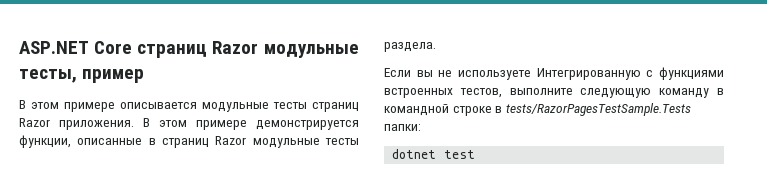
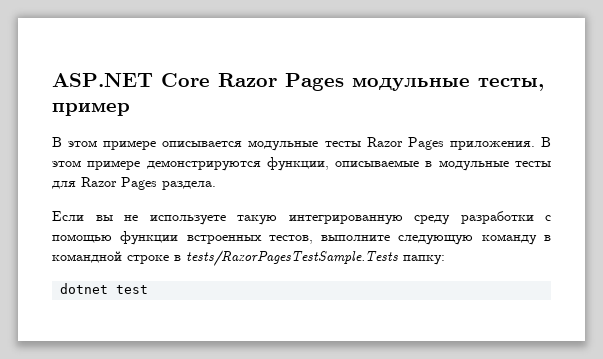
- ASP.NET Core страниц Razor модульные тесты, пример
+ ASP.NET Core Razor Pages модульные тесты, пример
- В этом примере описывается модульные тесты страниц Razor приложения.
+ В этом примере описывается модульные тесты Razor Pages приложения.
- В этом примере демонстрируется функции, описанные в страниц Razor модульные тесты раздела.
+ В этом примере демонстрируются функции, описываемые в модульные тесты для Razor Pages раздела.
- Если вы не используете Интегрированную с функциями встроенных тестов, выполните следующую команду в командной строке в tests/RazorPagesTestSample.Tests папки:
+ Если вы не используете такую интегрированную среду разработки с помощью функции встроенных тестов, выполните следующую команду в командной строке в tests/RazorPagesTestSample.Tests папку:

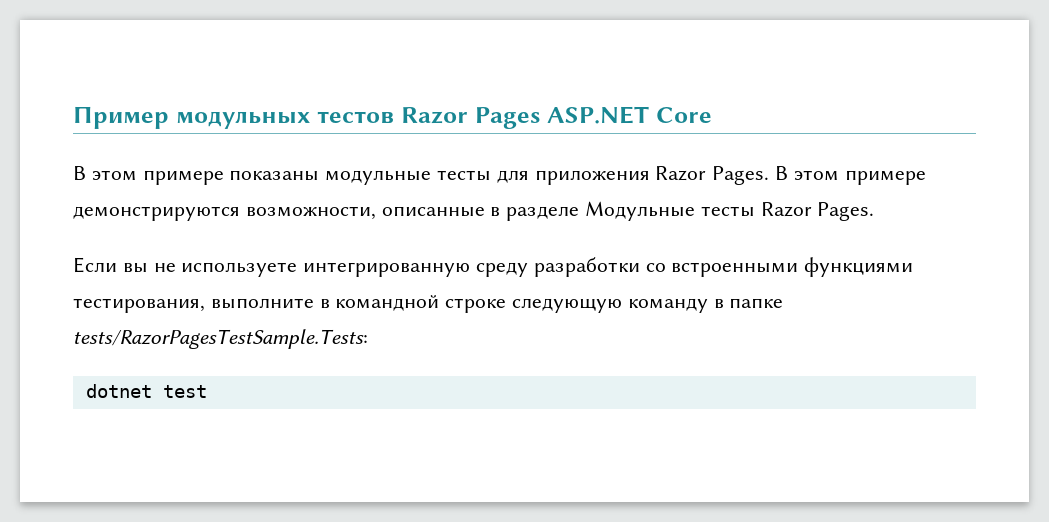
- ASP.NET Core Razor Pages модульные тесты, пример
- В этом примере описывается модульные тесты Razor Pages приложения. В этом примере демонстрируются функции, описываемые в модульные тесты для Razor Pages раздела.
+ Пример модульных тестов Razor Pages ASP.NET Core
+ В этом примере показаны модульные тесты для приложения Razor Pages. В этом примере демонстрируются возможности, описанные в разделе Модульные тесты Razor Pages.
- Если вы не используете такую интегрированную среду разработки с помощью функции встроенных тестов, выполните следующую команду в командной строке в tests/RazorPagesTestSample.Tests папку:
+ Если вы не используете интегрированную среду разработки со встроенными функциями тестирования, выполните в командной строке следующую команду в папке tests/RazorPagesTestSample.Tests:

